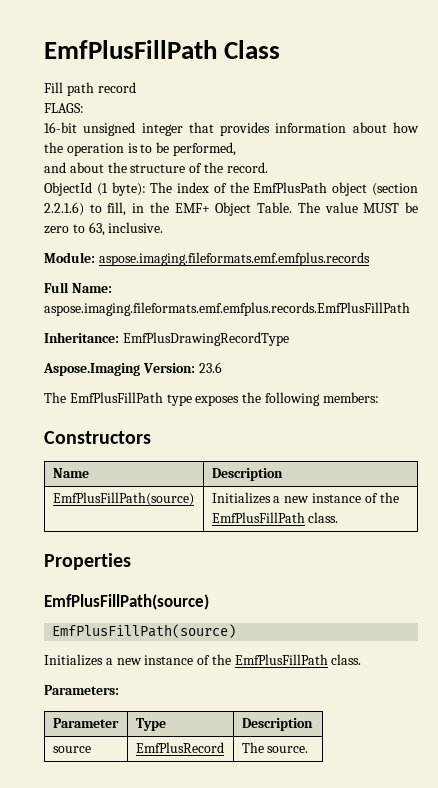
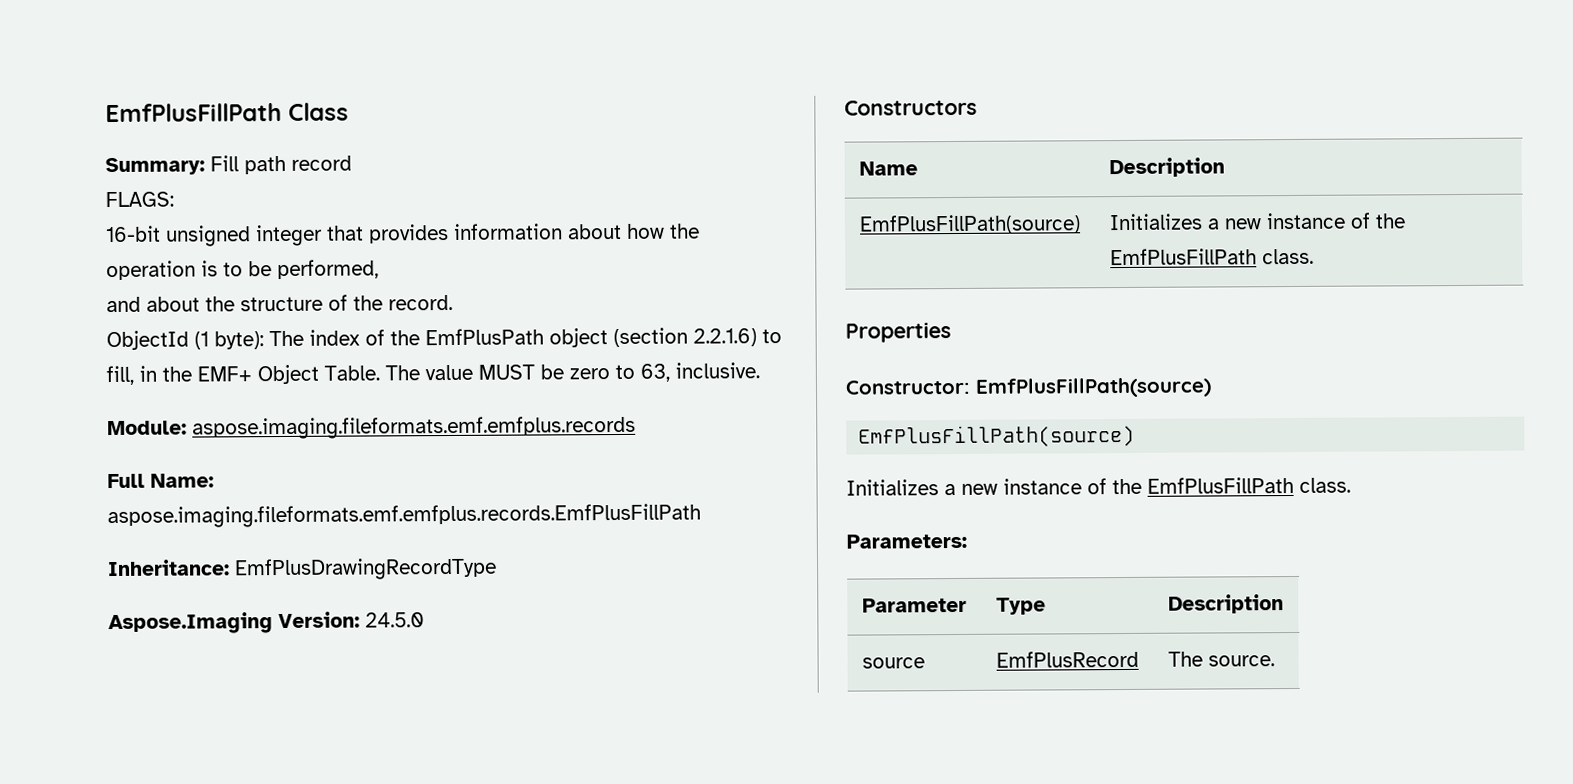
- Fill path record
+ Summary: Fill path record
- Aspose.Imaging Version: 23.6
- The EmfPlusFillPath type exposes the following members:
+ Aspose.Imaging Version: 24.5.0
  Properties
- EmfPlusFillPath(source)
+ Constructor: EmfPlusFillPath(source)

